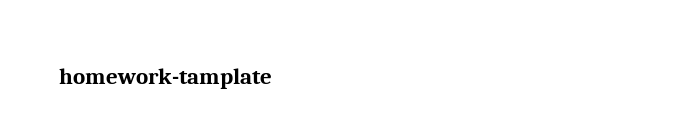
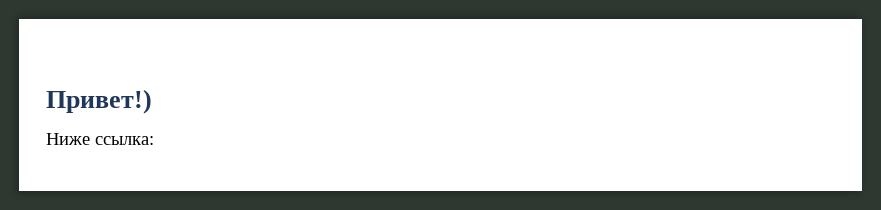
- homework-tamplate
+ Привет!)
+ Ниже ссылка:

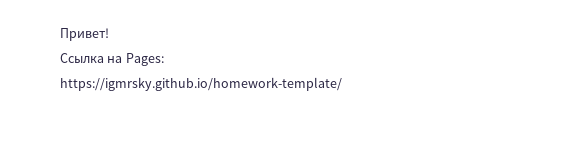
- Привет!)
- Ниже ссылка:
+ Привет!
+ Ссылка на Pages:
+ https://igmrsky.github.io/homework-template/

